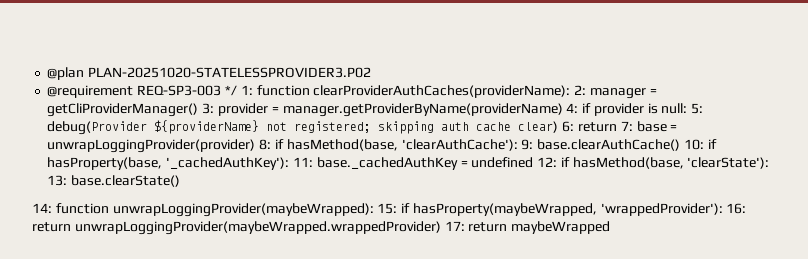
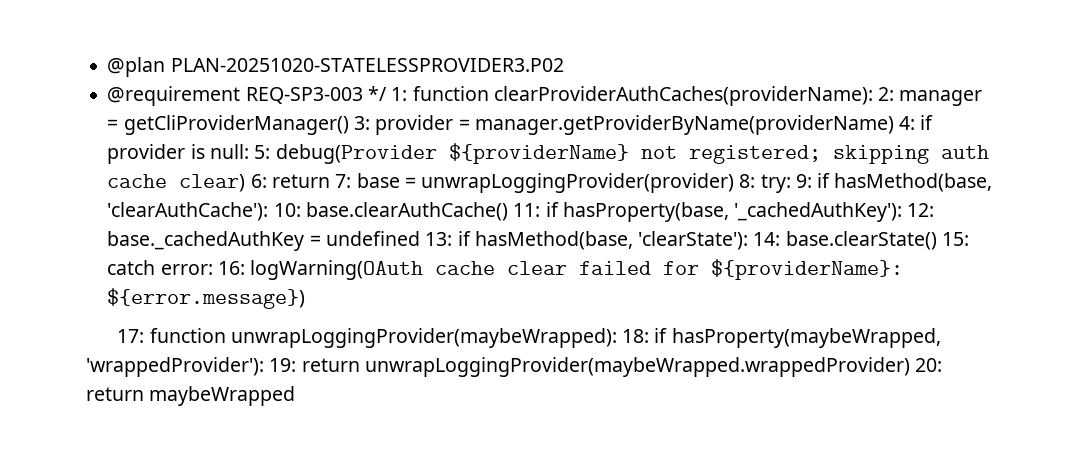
- @requirement REQ-SP3-003 */ 1: function clearProviderAuthCaches(providerName): 2: manager = getCliProviderManager() 3: provider = manager.getProviderByName(providerName) 4: if provider is null: 5: debug(Provider ${providerName} not registered; skipping auth cache clear) 6: return 7: base = unwrapLoggingProvider(provider) 8: if hasMethod(base, 'clearAuthCache'): 9: base.clearAuthCache() 10: if hasProperty(base, '_cachedAuthKey'): 11: base._cachedAuthKey = undefined 12: if hasMethod(base, 'clearState'): 13: base.clearState()
- 14: function unwrapLoggingProvider(maybeWrapped): 15: if hasProperty(maybeWrapped, 'wrappedProvider'): 16: return unwrapLoggingProvider(maybeWrapped.wrappedProvider) 17: return maybeWrapped
+ @requirement REQ-SP3-003 */ 1: function clearProviderAuthCaches(providerName): 2: manager = getCliProviderManager() 3: provider = manager.getProviderByName(providerName) 4: if provider is null: 5: debug(Provider ${providerName} not registered; skipping auth cache clear) 6: return 7: base = unwrapLoggingProvider(provider) 8: try: 9: if hasMethod(base, 'clearAuthCache'): 10: base.clearAuthCache() 11: if hasProperty(base, '_cachedAuthKey'): 12: base._cachedAuthKey = undefined 13: if hasMethod(base, 'clearState'): 14: base.clearState() 15: catch error: 16: logWarning(OAuth cache clear failed for ${providerName}: ${error.message})
+ 17: function unwrapLoggingProvider(maybeWrapped): 18: if hasProperty(maybeWrapped, 'wrappedProvider'): 19: return unwrapLoggingProvider(maybeWrapped.wrappedProvider) 20: return maybeWrapped

